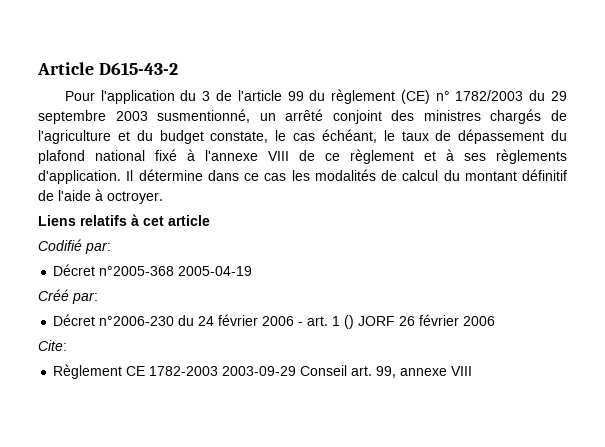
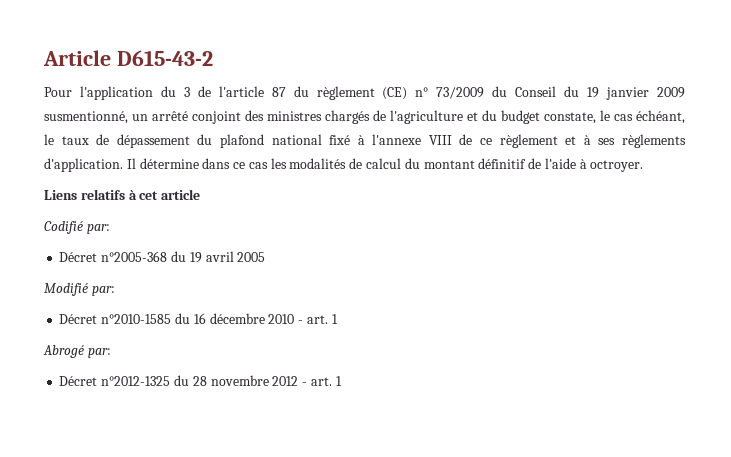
- Pour l'application du 3 de l'article 99 du règlement (CE) n° 1782/2003 du 29 septembre 2003 susmentionné, un arrêté conjoint des ministres chargés de l'agriculture et du budget constate, le cas échéant, le taux de dépassement du plafond national fixé à l'annexe VIII de ce règlement et à ses règlements d'application.
+ Pour l'application du 3 de l'article 87 du règlement (CE) n° 73/2009 du Conseil du 19 janvier 2009 susmentionné, un arrêté conjoint des ministres chargés de l'agriculture et du budget constate, le cas échéant, le taux de dépassement du plafond national fixé à l'annexe VIII de ce règlement et à ses règlements d'application.
- Décret n°2005-368 2005-04-19
- Créé par:
- Décret n°2006-230 du 24 février 2006 - art. 1 () JORF 26 février 2006
- Cite:
- Règlement CE 1782-2003 2003-09-29 Conseil art. 99, annexe VIII
+ Décret n°2005-368 du 19 avril 2005
+ Modifié par:
+ Décret n°2010-1585 du 16 décembre 2010 - art. 1
+ Abrogé par:
+ Décret n°2012-1325 du 28 novembre 2012 - art. 1

